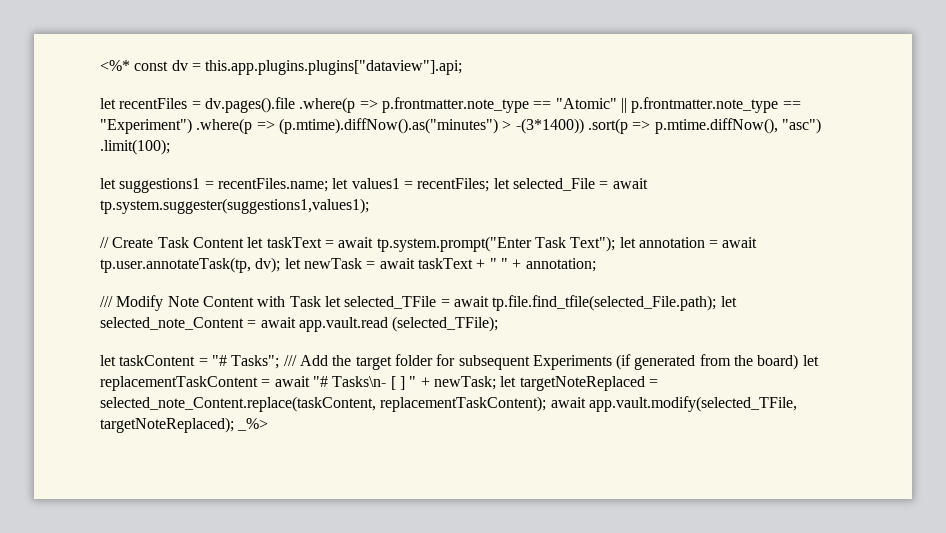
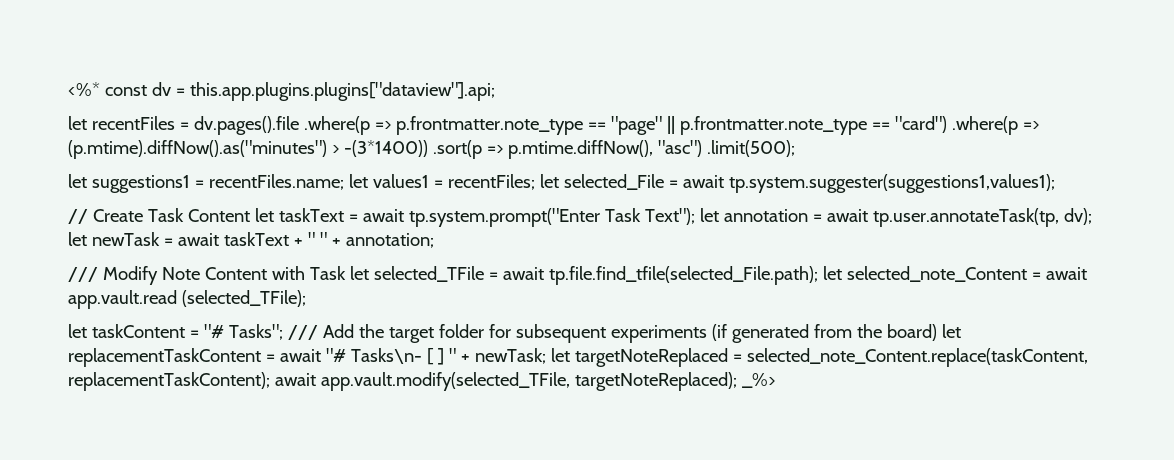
- let recentFiles = dv.pages().file .where(p => p.frontmatter.note_type == "Atomic" || p.frontmatter.note_type == "Experiment") .where(p => (p.mtime).diffNow().as("minutes") > -(3*1400)) .sort(p => p.mtime.diffNow(), "asc") .limit(100);
+ let recentFiles = dv.pages().file .where(p => p.frontmatter.note_type == "page" || p.frontmatter.note_type == "card") .where(p => (p.mtime).diffNow().as("minutes") > -(3*1400)) .sort(p => p.mtime.diffNow(), "asc") .limit(500);
- let taskContent = "# Tasks"; /// Add the target folder for subsequent Experiments (if generated from the board) let replacementTaskContent = await "# Tasks\n- [ ] " + newTask; let targetNoteReplaced = selected_note_Content.replace(taskContent, replacementTaskContent); await app.vault.modify(selected_TFile, targetNoteReplaced); _%>
+ let taskContent = "# Tasks"; /// Add the target folder for subsequent experiments (if generated from the board) let replacementTaskContent = await "# Tasks\n- [ ] " + newTask; let targetNoteReplaced = selected_note_Content.replace(taskContent, replacementTaskContent); await app.vault.modify(selected_TFile, targetNoteReplaced); _%>

